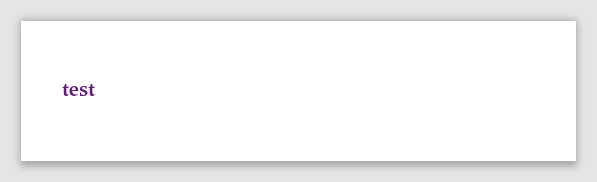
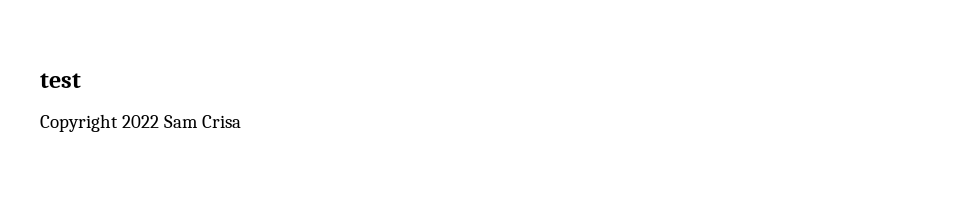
+ Copyright 2022 Sam Crisa

